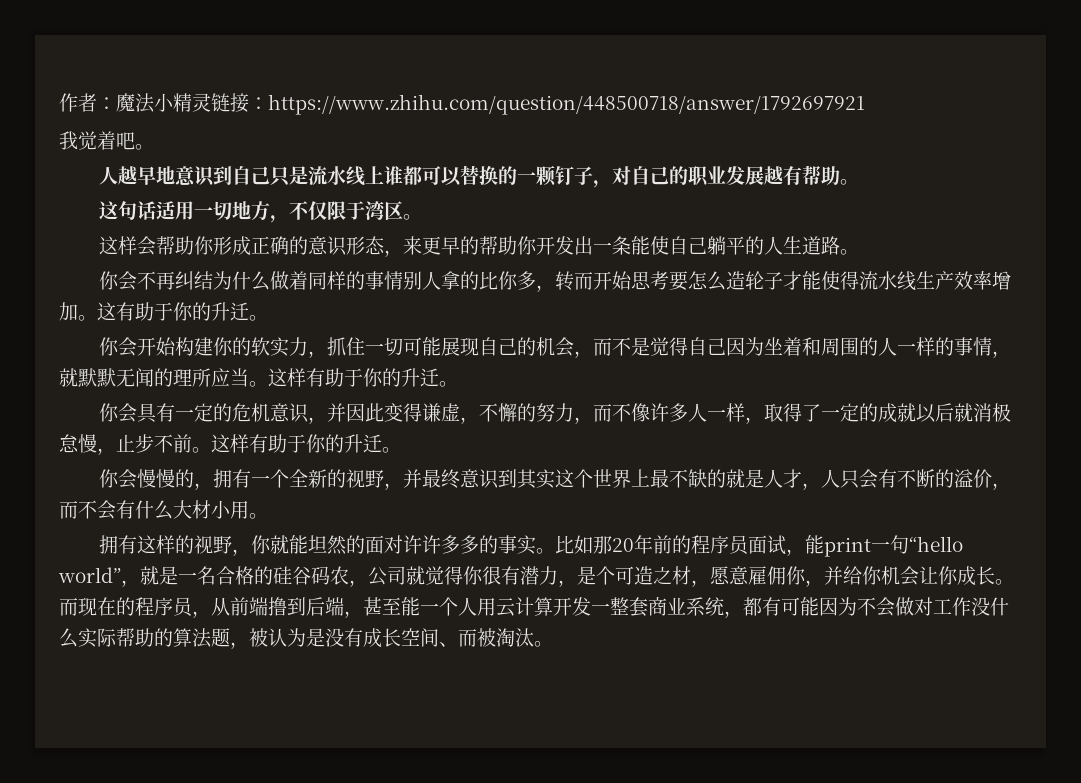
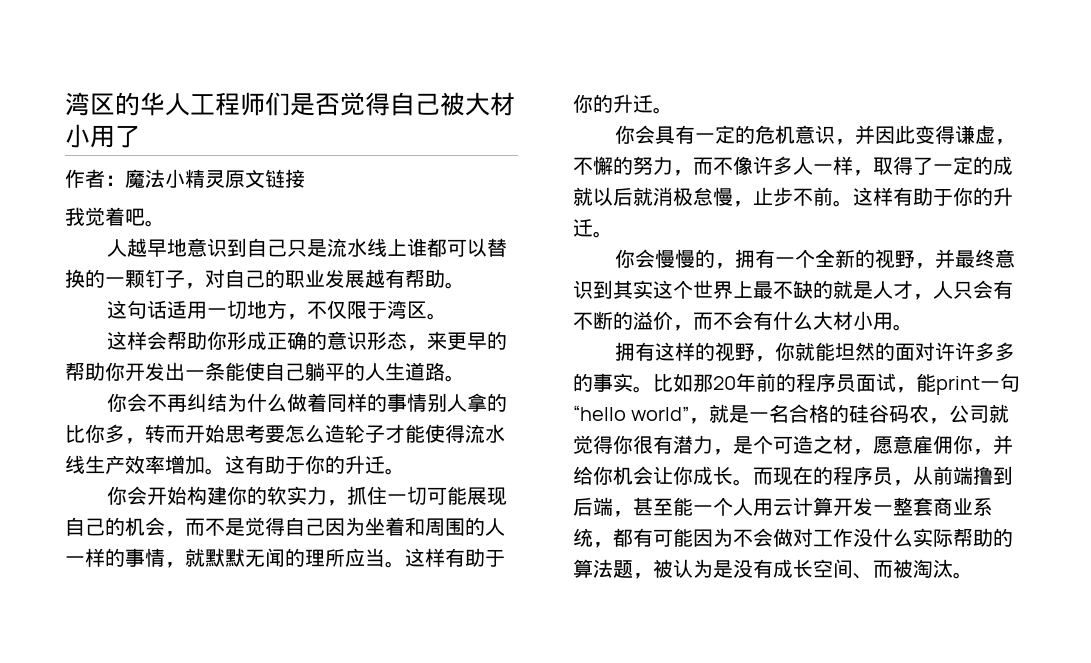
+ 湾区的华人工程师们是否觉得自己被大材小用了
- 作者：魔法小精灵链接：https://www.zhihu.com/question/448500718/answer/1792697921
+ 作者：魔法小精灵原文链接

